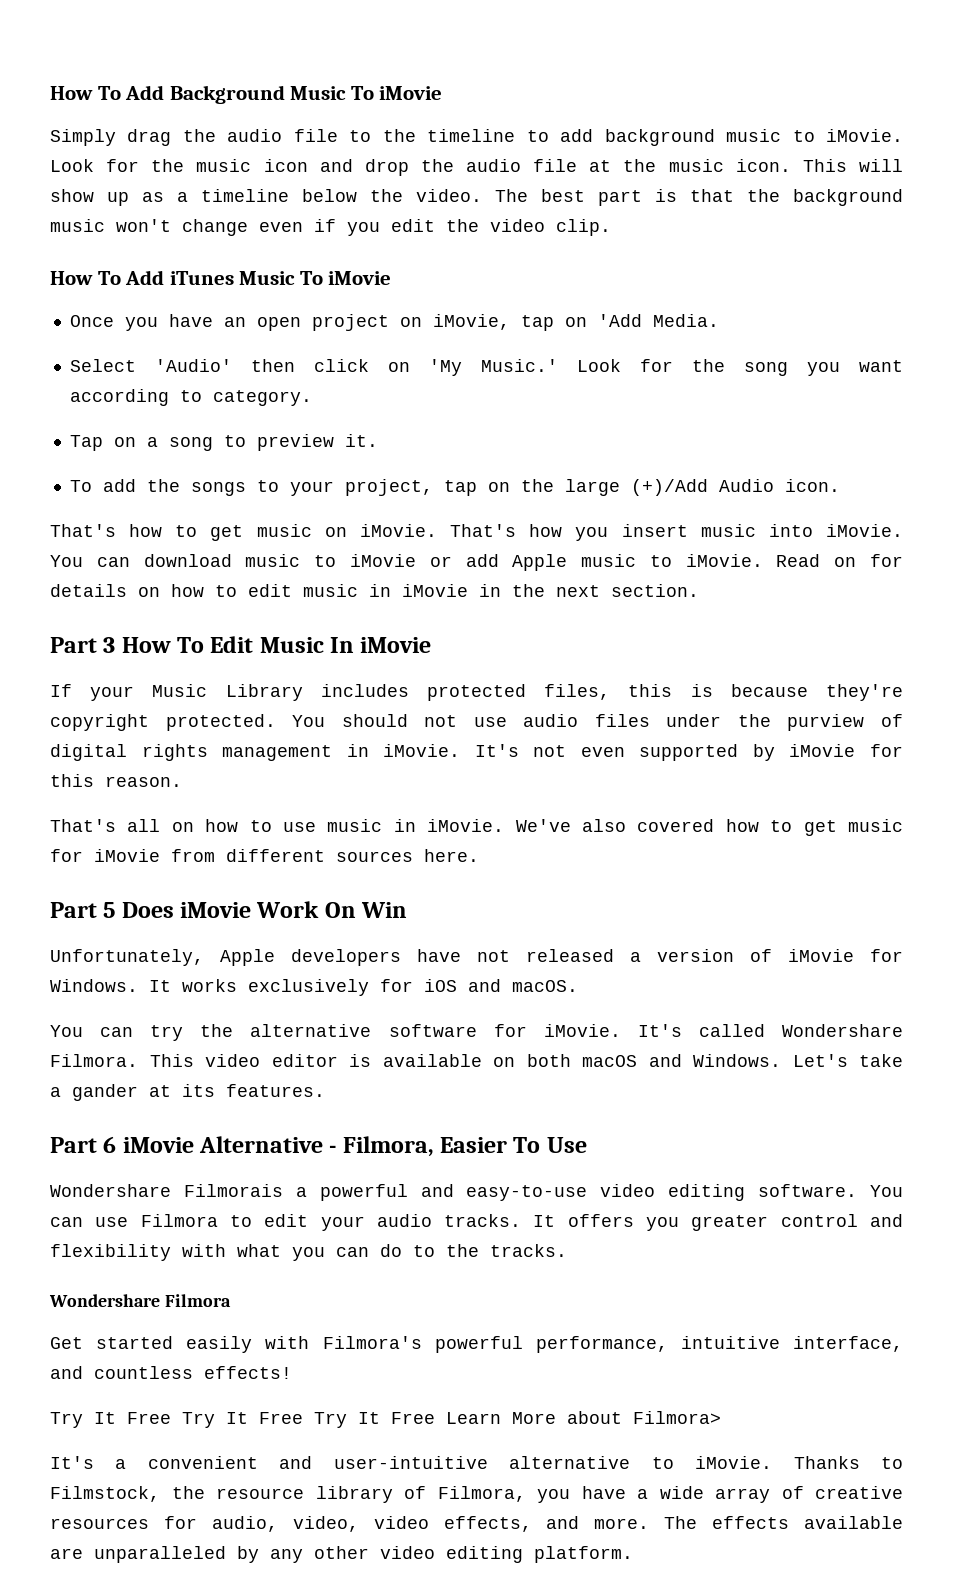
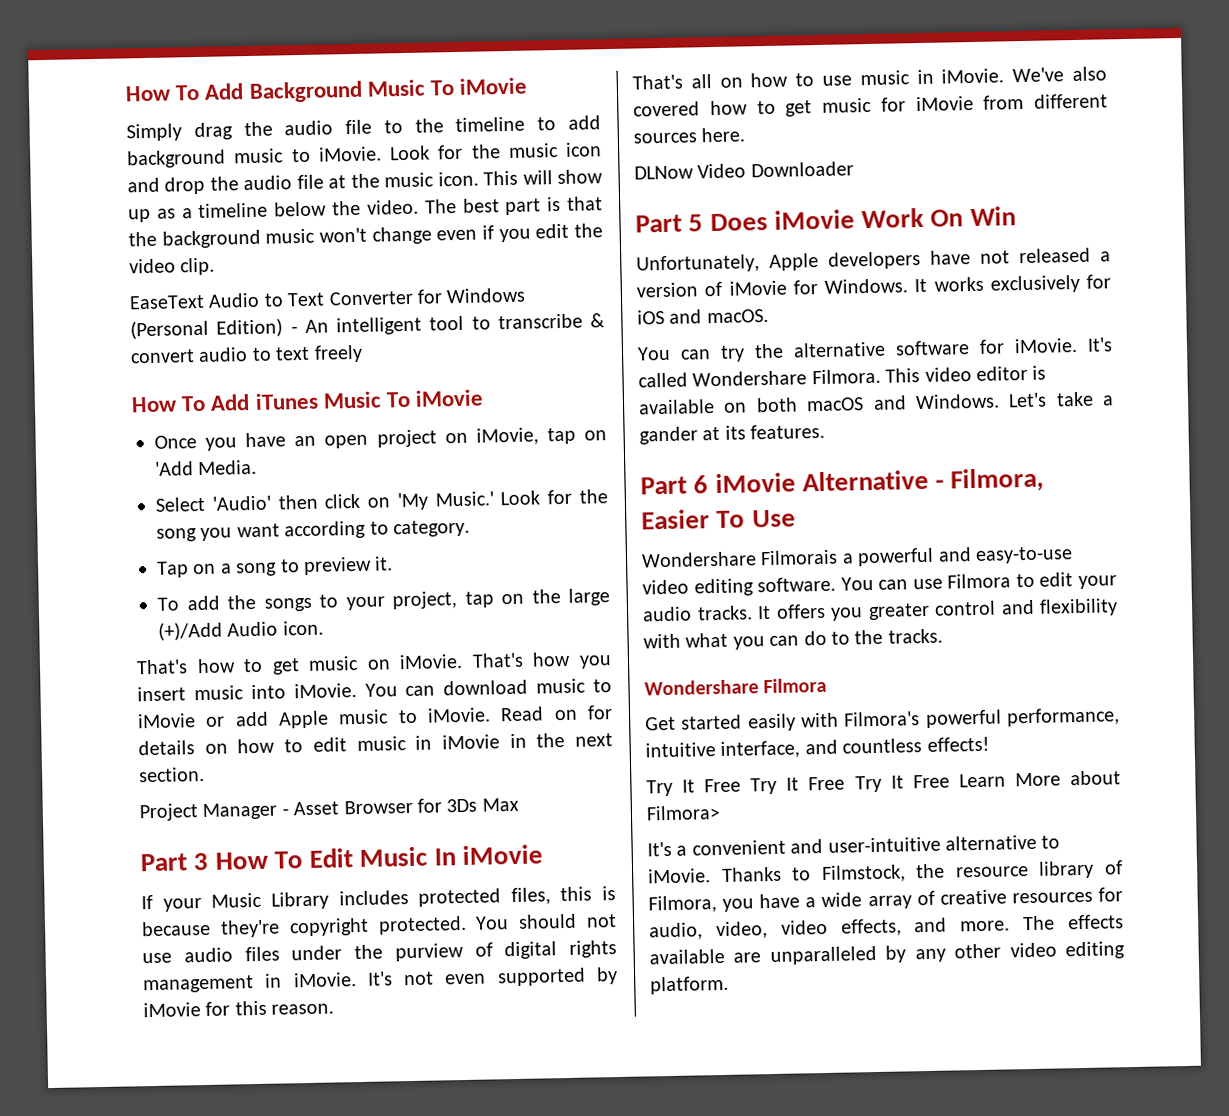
+ EaseText Audio to Text Converter for Windows (Personal Edition) - An intelligent tool to transcribe & convert audio to text freely
+ Project Manager - Asset Browser for 3Ds Max
+ DLNow Video Downloader

